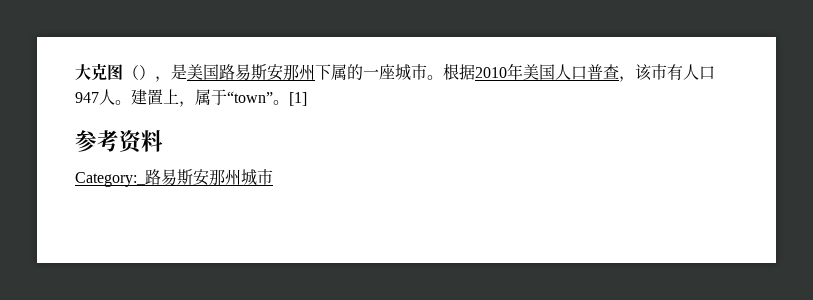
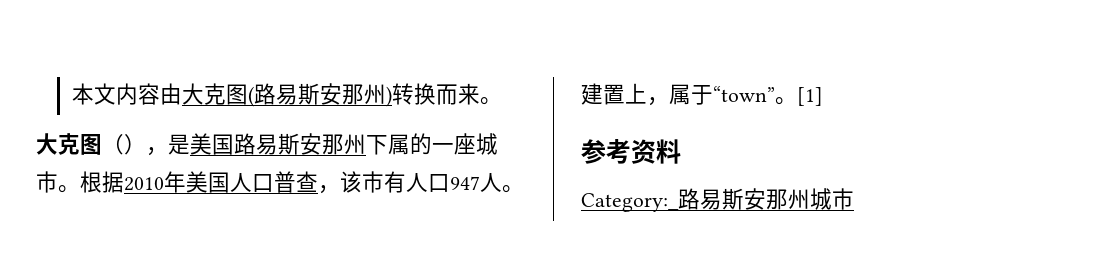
+ 本文内容由大克图(路易斯安那州)转换而来。

